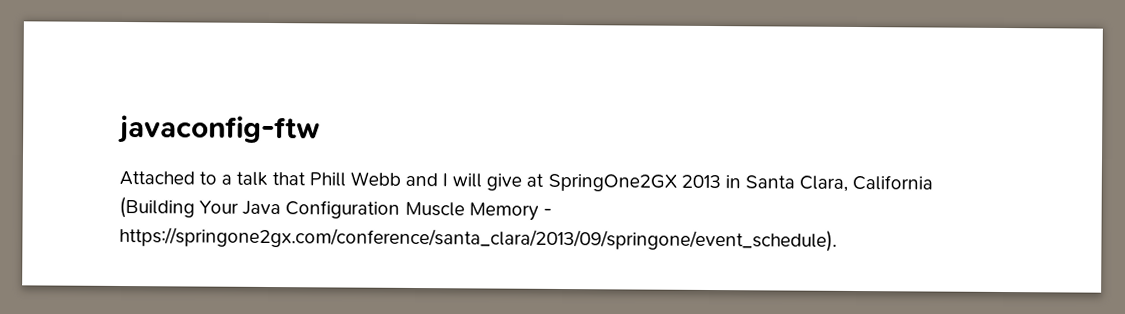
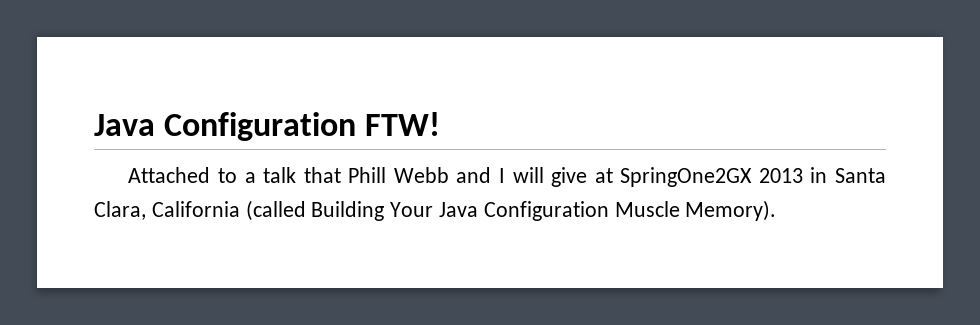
- javaconfig-ftw
+ Java Configuration FTW!
- Attached to a talk that Phill Webb and I will give at SpringOne2GX 2013 in Santa Clara, California (Building Your Java Configuration Muscle Memory - https://springone2gx.com/conference/santa_clara/2013/09/springone/event_schedule).
+ Attached to a talk that Phill Webb and I will give at SpringOne2GX 2013 in Santa Clara, California (called Building Your Java Configuration Muscle Memory).

